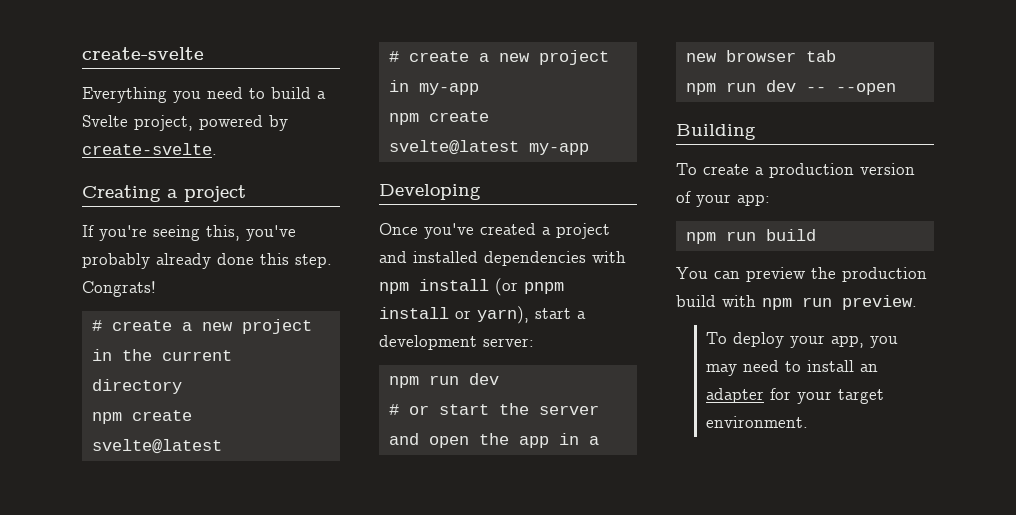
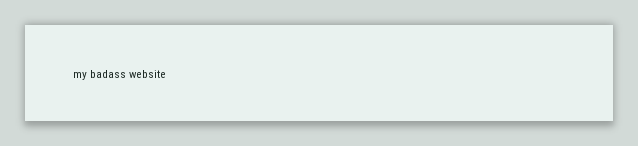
- create-svelte
- Everything you need to build a Svelte project, powered by create-svelte.
- Creating a project
- If you're seeing this, you've probably already done this step. Congrats!
- # create a new project in the current directory
- npm create svelte@latest
- # create a new project in my-app
- npm create svelte@latest my-app
- Developing
- Once you've created a project and installed dependencies with npm install (or pnpm install or yarn), start a development server:
- npm run dev
- # or start the server and open the app in a new browser tab
- npm run dev -- --open
- Building
- To create a production version of your app:
- npm run build
- You can preview the production build with npm run preview.
- To deploy your app, you may need to install an adapter for your target environment.
+ my badass website

